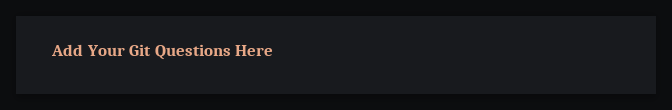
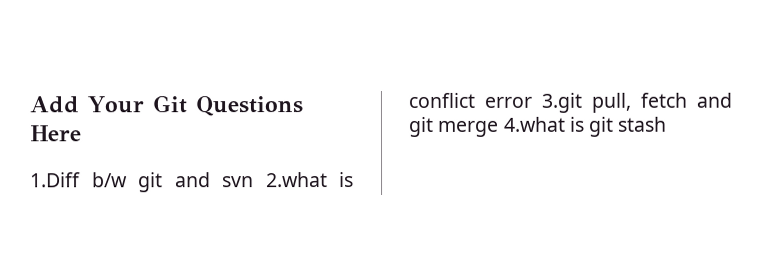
+ 1.Diff b/w git and svn 2.what is conflict error 3.git pull, fetch and git merge 4.what is git stash

